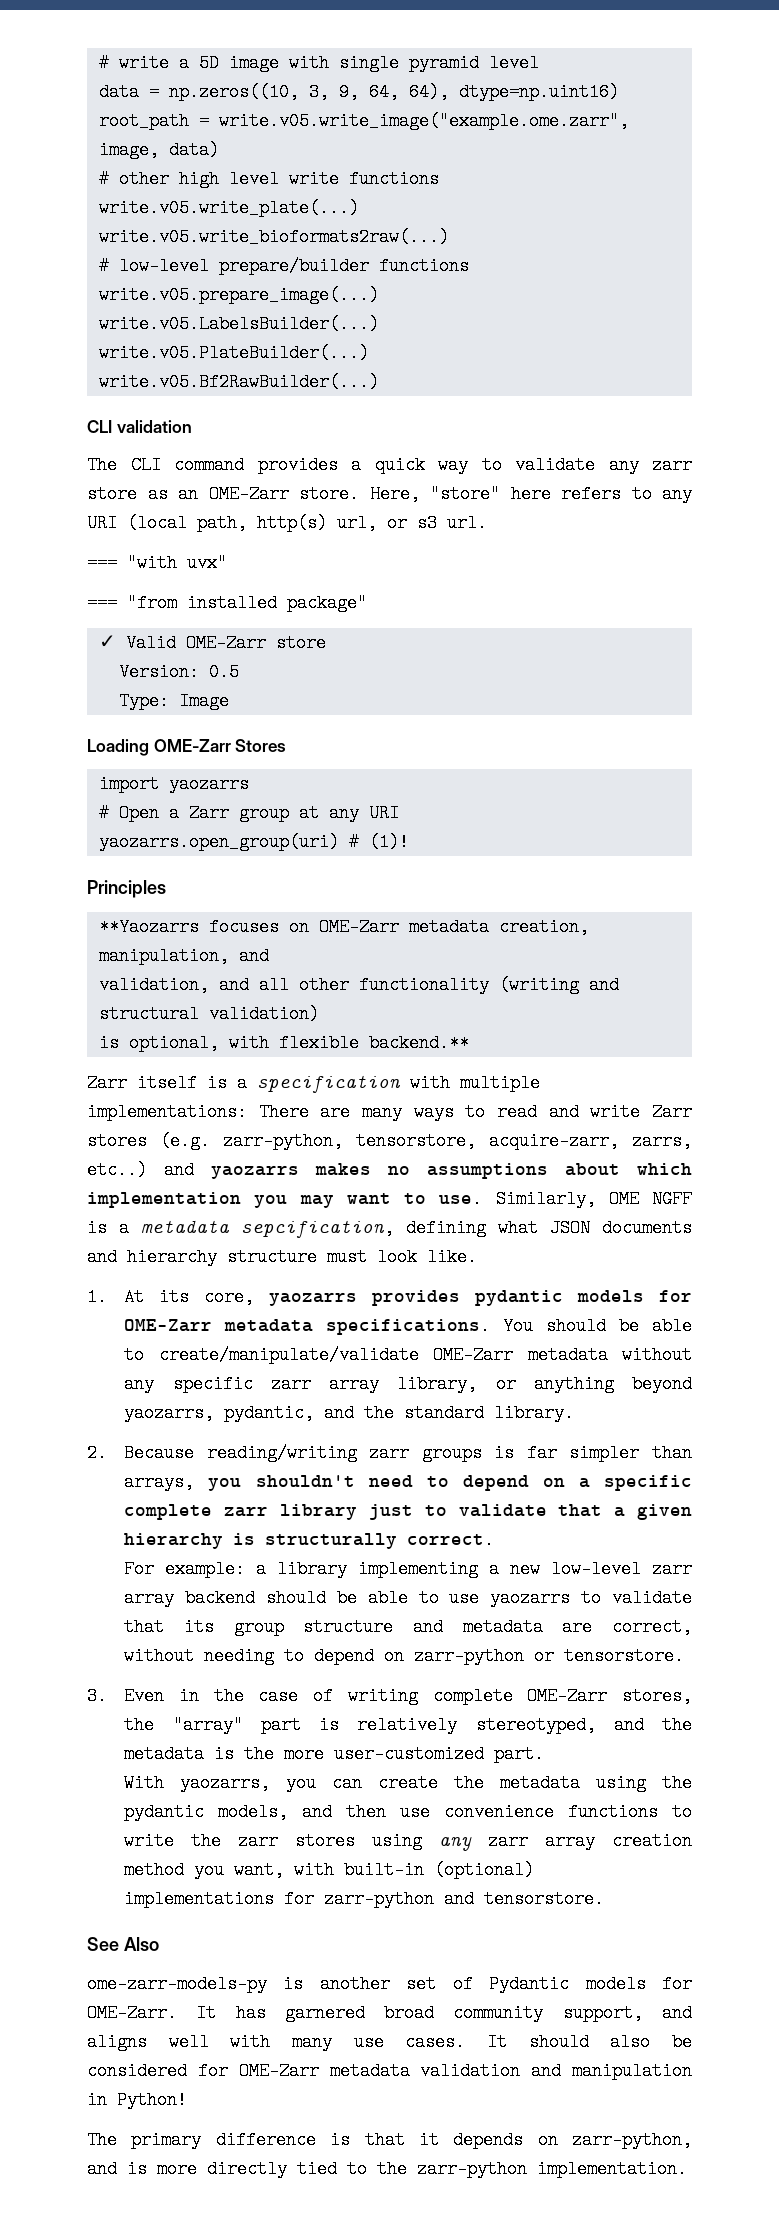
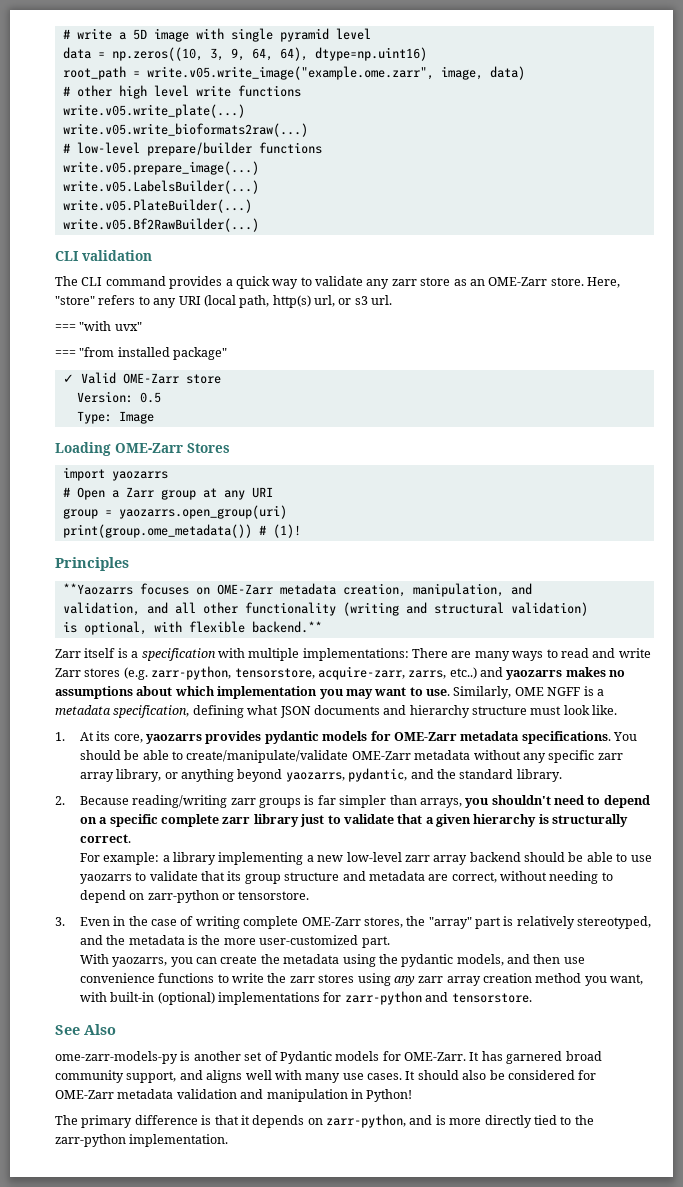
- Here, "store" here refers to any URI (local path, http(s) url, or s3 url.
+ Here, "store" refers to any URI (local path, http(s) url, or s3 url.
- yaozarrs.open_group(uri) # (1)!
+ group = yaozarrs.open_group(uri)
+ print(group.ome_metadata()) # (1)!
- Similarly, OME NGFF is a metadata sepcification, defining what JSON documents and hierarchy structure must look like.
+ Similarly, OME NGFF is a metadata specification, defining what JSON documents and hierarchy structure must look like.

